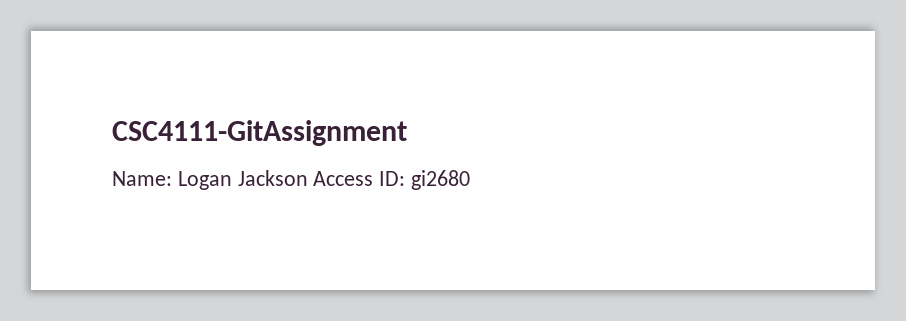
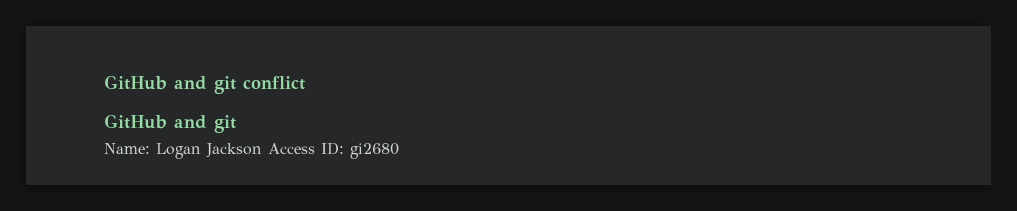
- CSC4111-GitAssignment
+ GitHub and git conflict
+ GitHub and git

